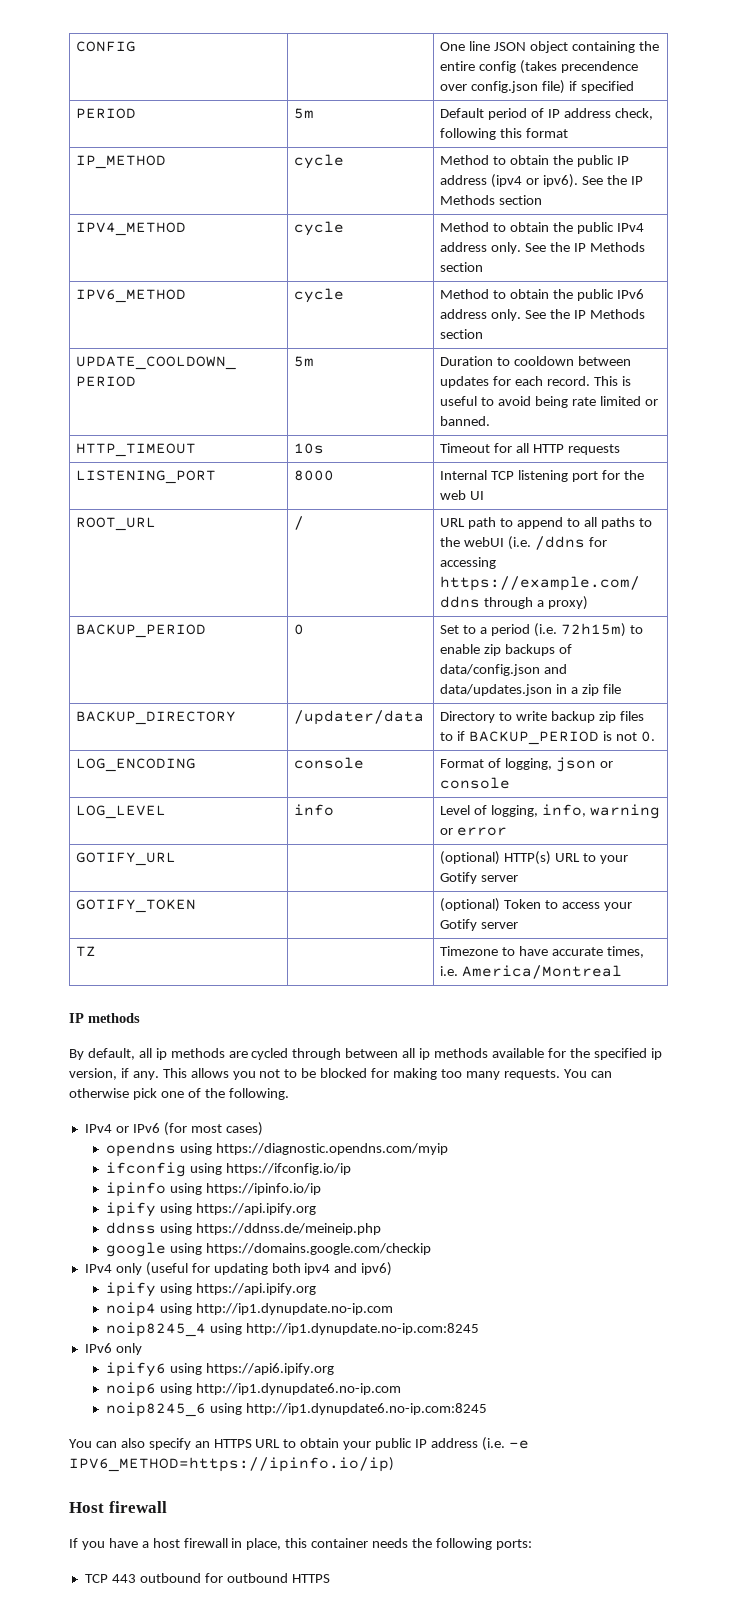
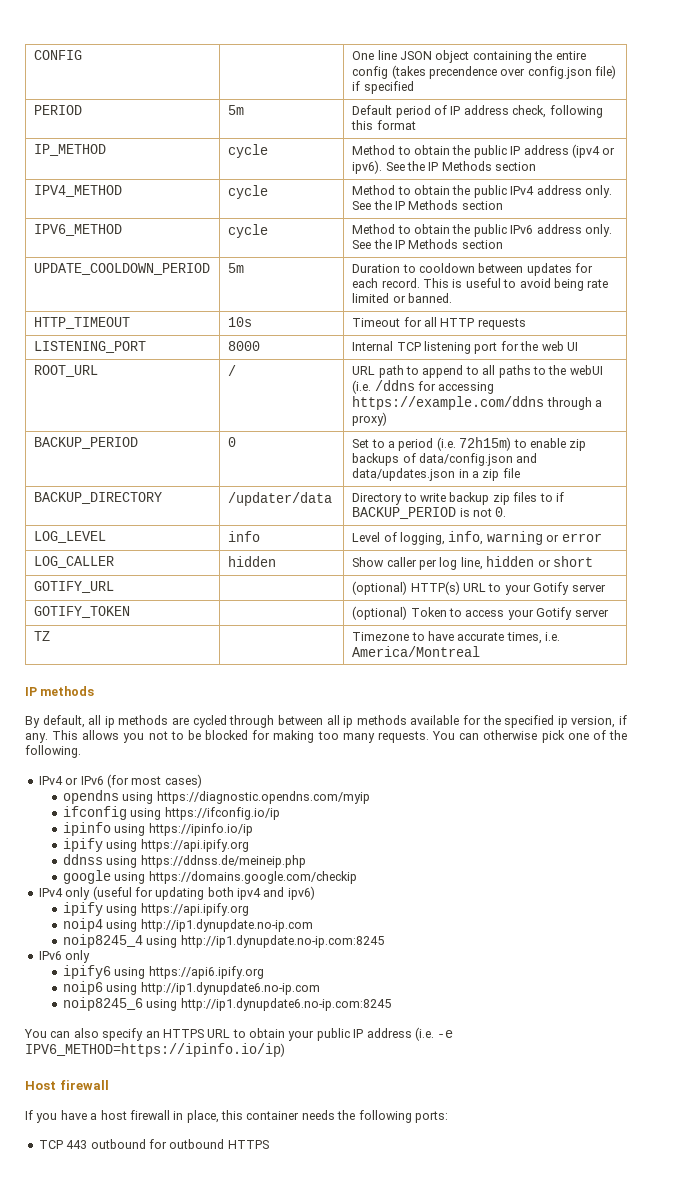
- LOG_ENCODING | console | Format of logging, json or console
+ LOG_CALLER | hidden | Show caller per log line, hidden or short

